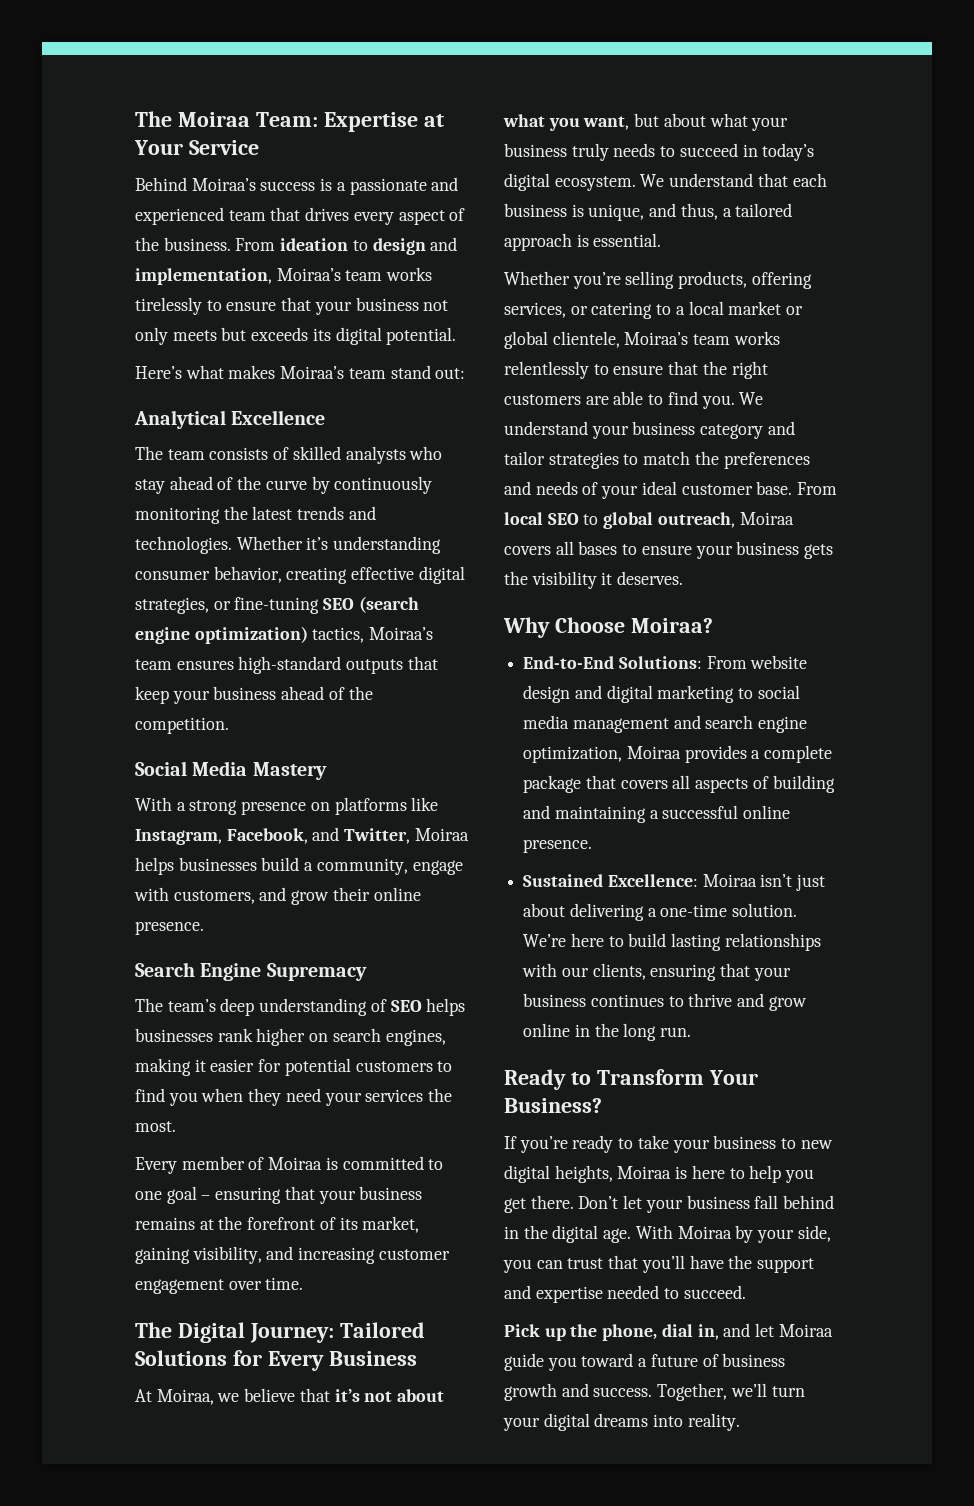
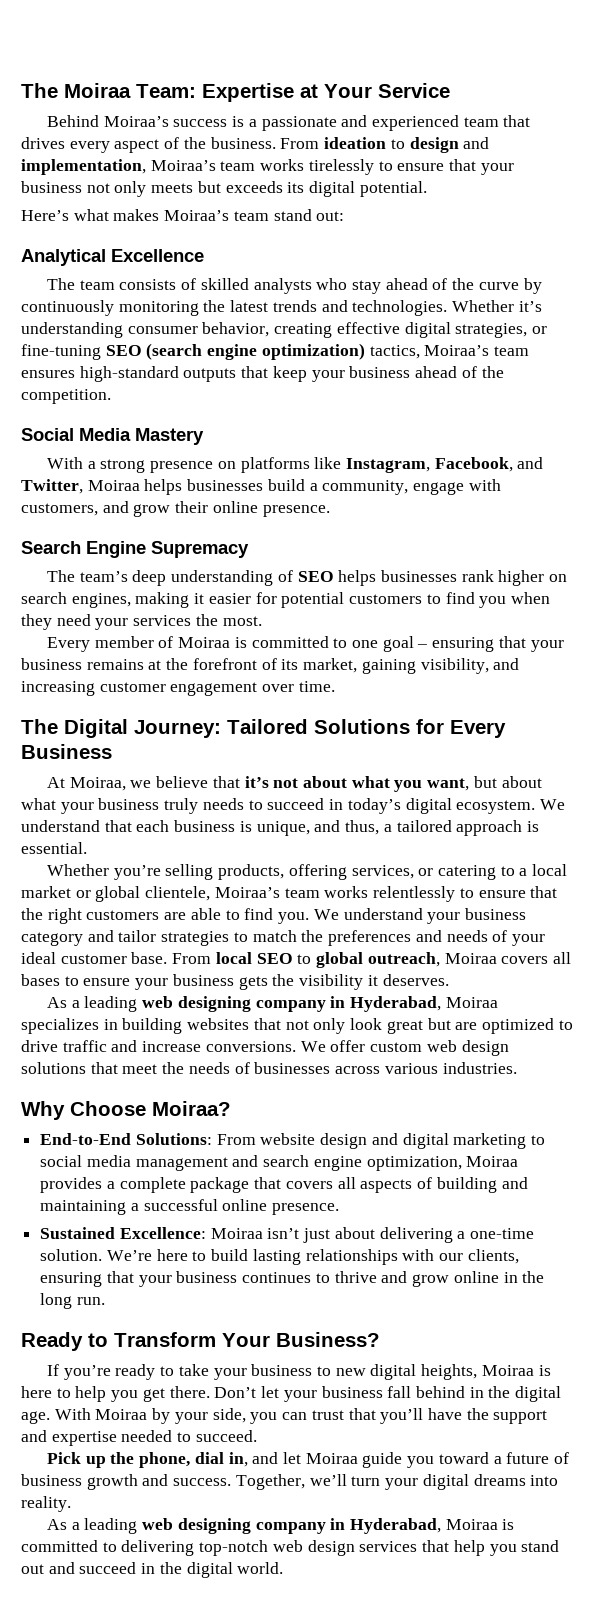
+ As a leading web designing company in Hyderabad, Moiraa specializes in building websites that not only look great but are optimized to drive traffic and increase conversions. We offer custom web design solutions that meet the needs of businesses across various industries.
+ As a leading web designing company in Hyderabad, Moiraa is committed to delivering top-notch web design services that help you stand out and succeed in the digital world.

